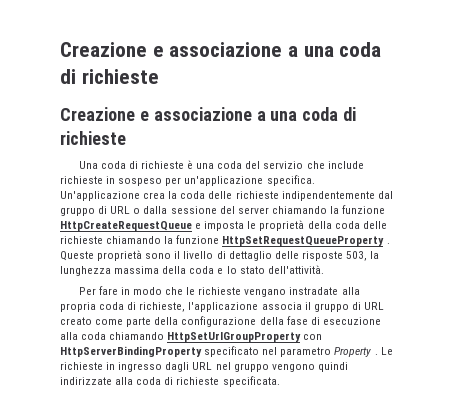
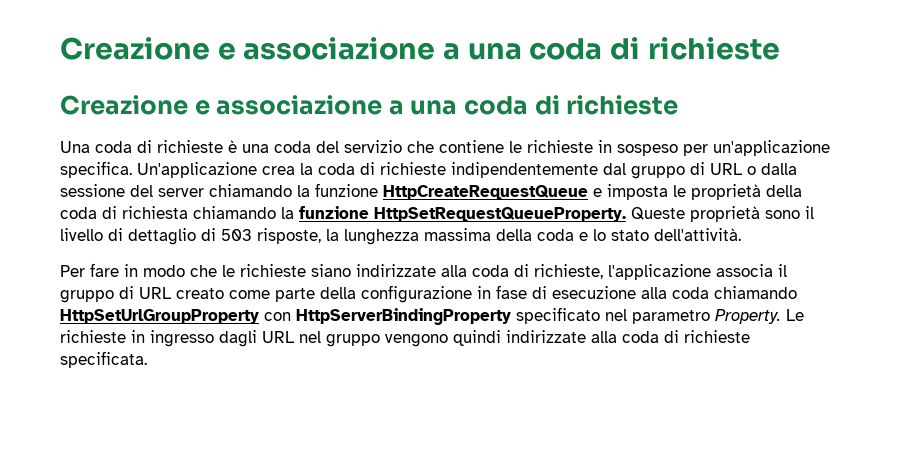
- Una coda di richieste è una coda del servizio che include richieste in sospeso per un'applicazione specifica.
+ Una coda di richieste è una coda del servizio che contiene le richieste in sospeso per un'applicazione specifica.
- Un'applicazione crea la coda delle richieste indipendentemente dal gruppo di URL o dalla sessione del server chiamando la funzione HttpCreateRequestQueue e imposta le proprietà della coda delle richieste chiamando la funzione HttpSetRequestQueueProperty .
+ Un'applicazione crea la coda di richieste indipendentemente dal gruppo di URL o dalla sessione del server chiamando la funzione HttpCreateRequestQueue e imposta le proprietà della coda di richiesta chiamando la funzione HttpSetRequestQueueProperty.
- Queste proprietà sono il livello di dettaglio delle risposte 503, la lunghezza massima della coda e lo stato dell'attività.
+ Queste proprietà sono il livello di dettaglio di 503 risposte, la lunghezza massima della coda e lo stato dell'attività.
- Per fare in modo che le richieste vengano instradate alla propria coda di richieste, l'applicazione associa il gruppo di URL creato come parte della configurazione della fase di esecuzione alla coda chiamando HttpSetUrlGroupProperty con HttpServerBindingProperty specificato nel parametro Property .
+ Per fare in modo che le richieste siano indirizzate alla coda di richieste, l'applicazione associa il gruppo di URL creato come parte della configurazione in fase di esecuzione alla coda chiamando HttpSetUrlGroupProperty con HttpServerBindingProperty specificato nel parametro Property.

